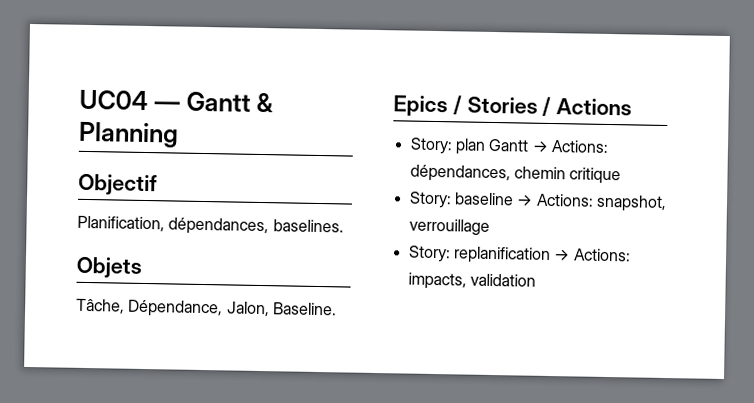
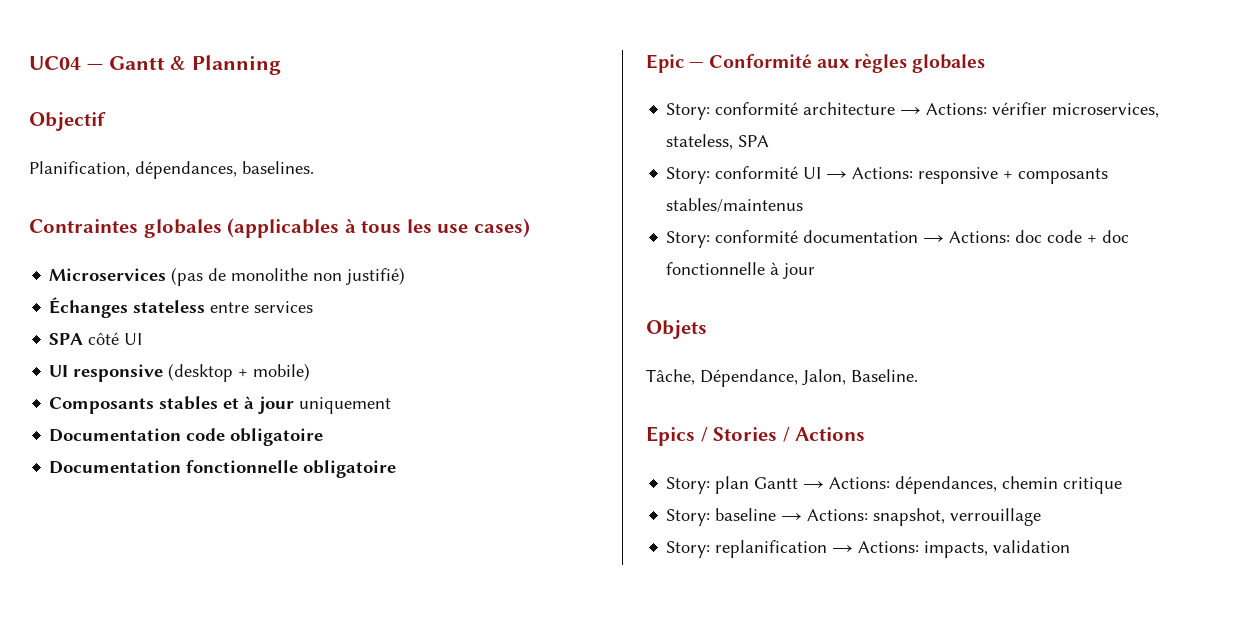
+ Contraintes globales (applicables à tous les use cases)
+ Microservices (pas de monolithe non justifié)
+ Échanges stateless entre services
+ SPA côté UI
+ UI responsive (desktop + mobile)
+ Composants stables et à jour uniquement
+ Documentation code obligatoire
+ Documentation fonctionnelle obligatoire
+ Epic — Conformité aux règles globales
+ Story: conformité architecture → Actions: vérifier microservices, stateless, SPA
+ Story: conformité UI → Actions: responsive + composants stables/maintenus
+ Story: conformité documentation → Actions: doc code + doc fonctionnelle à jour

